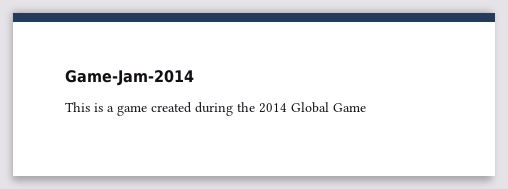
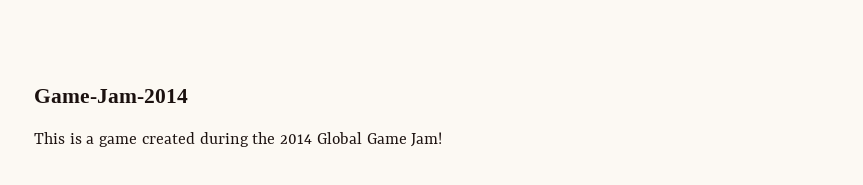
- This is a game created during the 2014 Global Game
+ This is a game created during the 2014 Global Game Jam!

